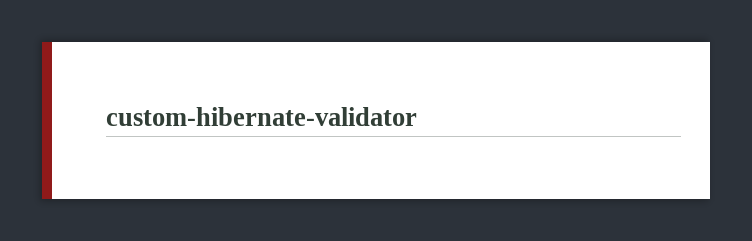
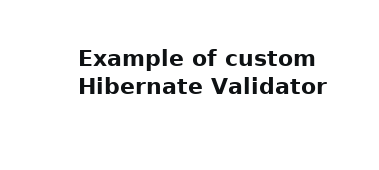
- custom-hibernate-validator
+ Example of custom Hibernate Validator

